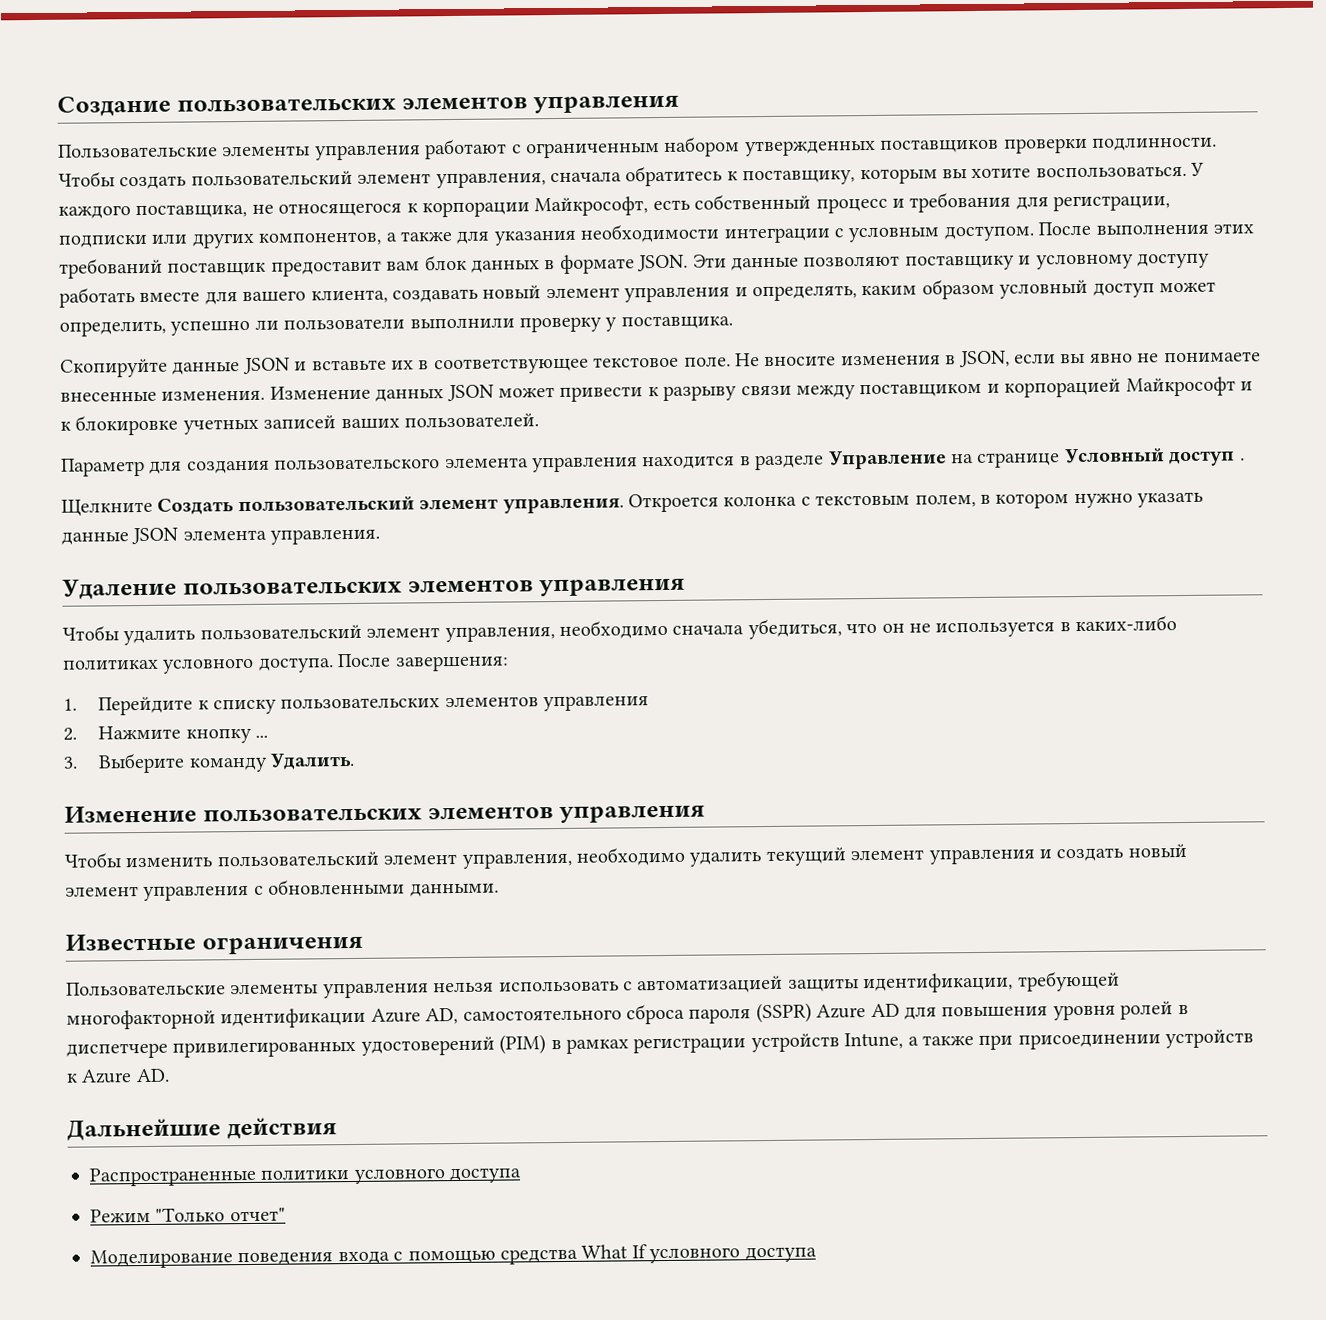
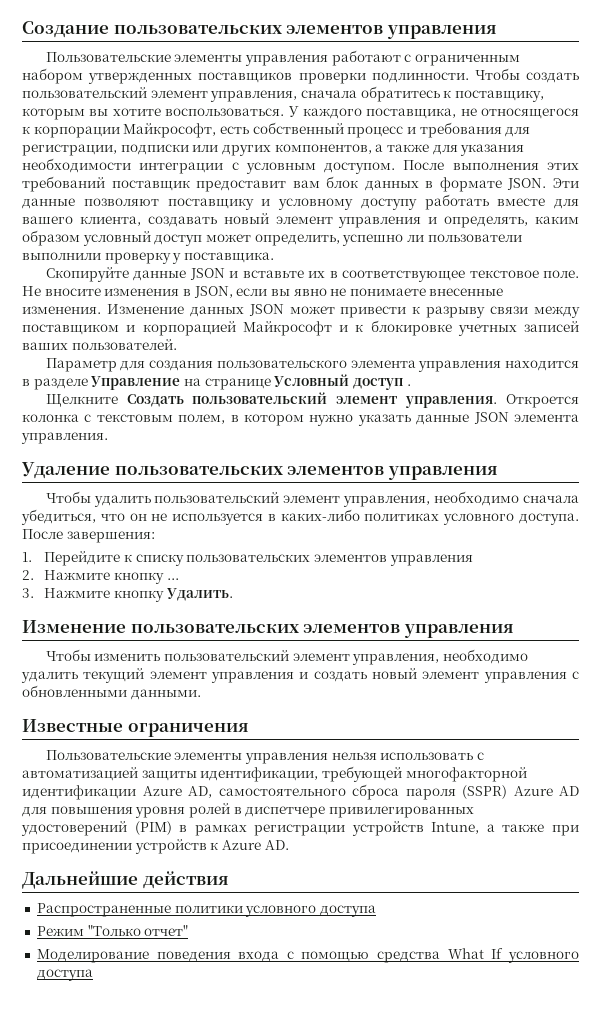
- 3. Выберите команду Удалить.
+ 3. Нажмите кнопку Удалить.

